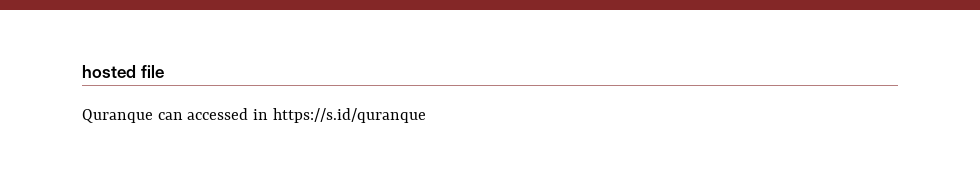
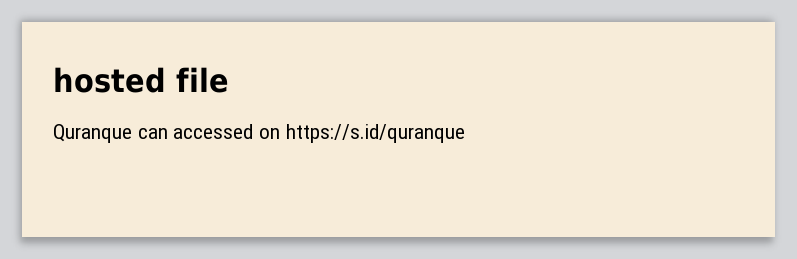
- Quranque can accessed in https://s.id/quranque
+ Quranque can accessed on https://s.id/quranque

